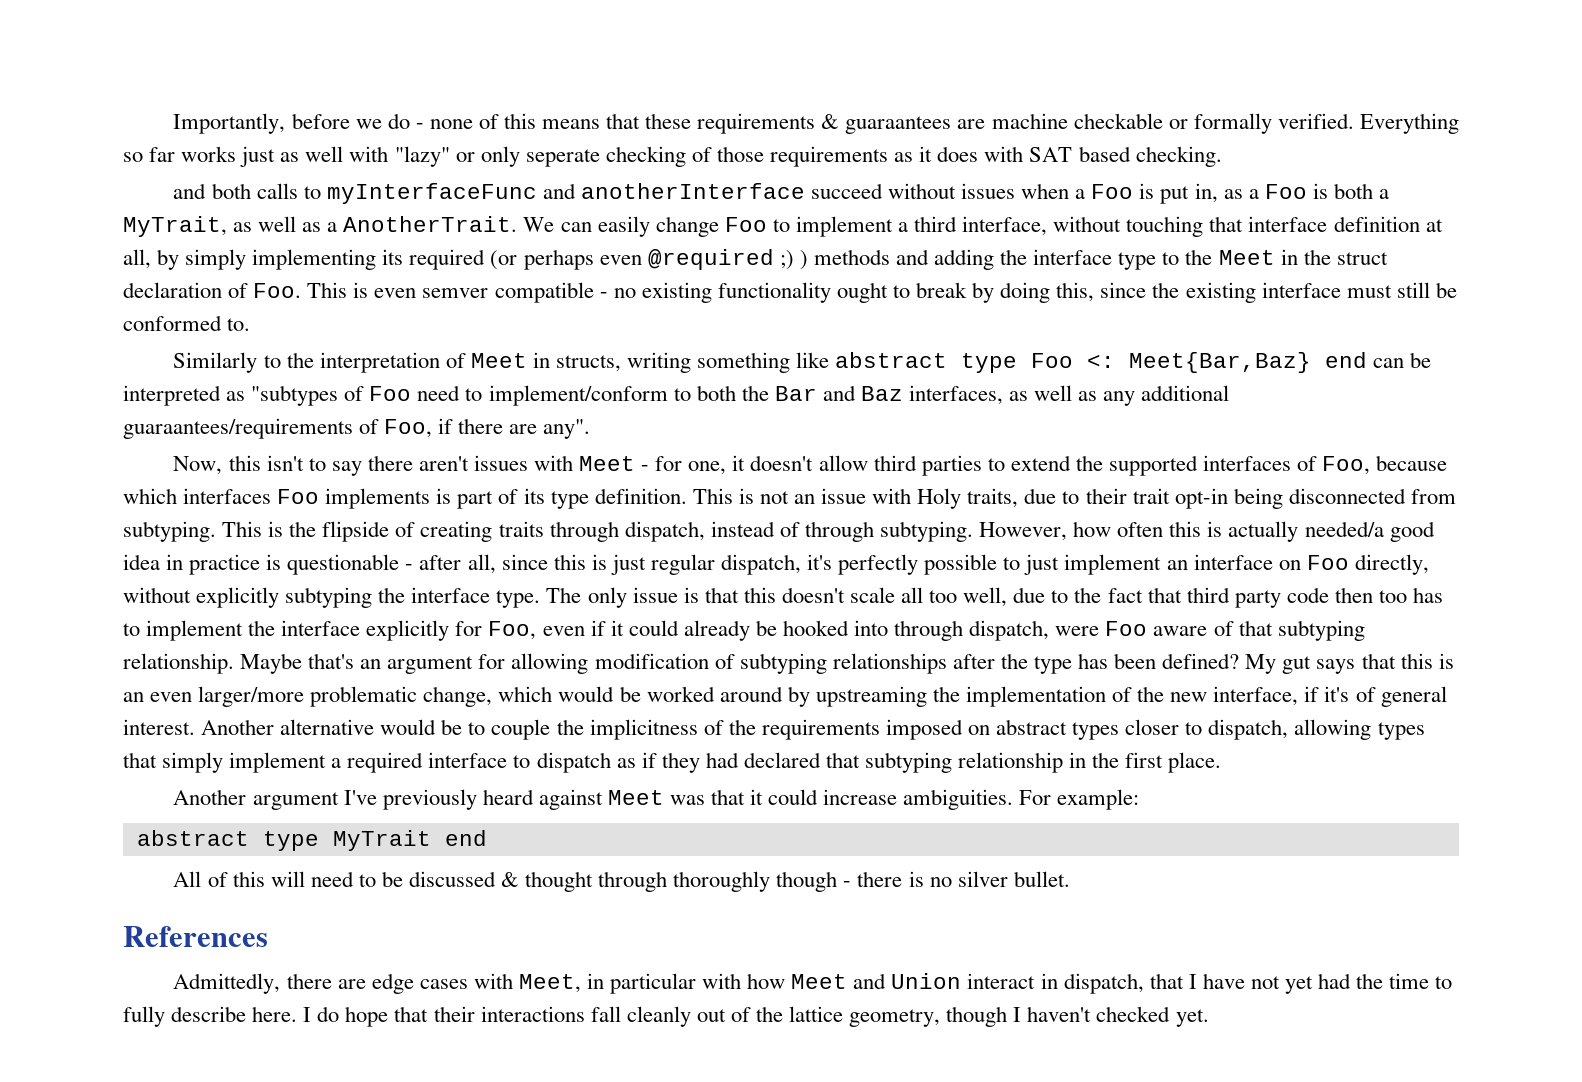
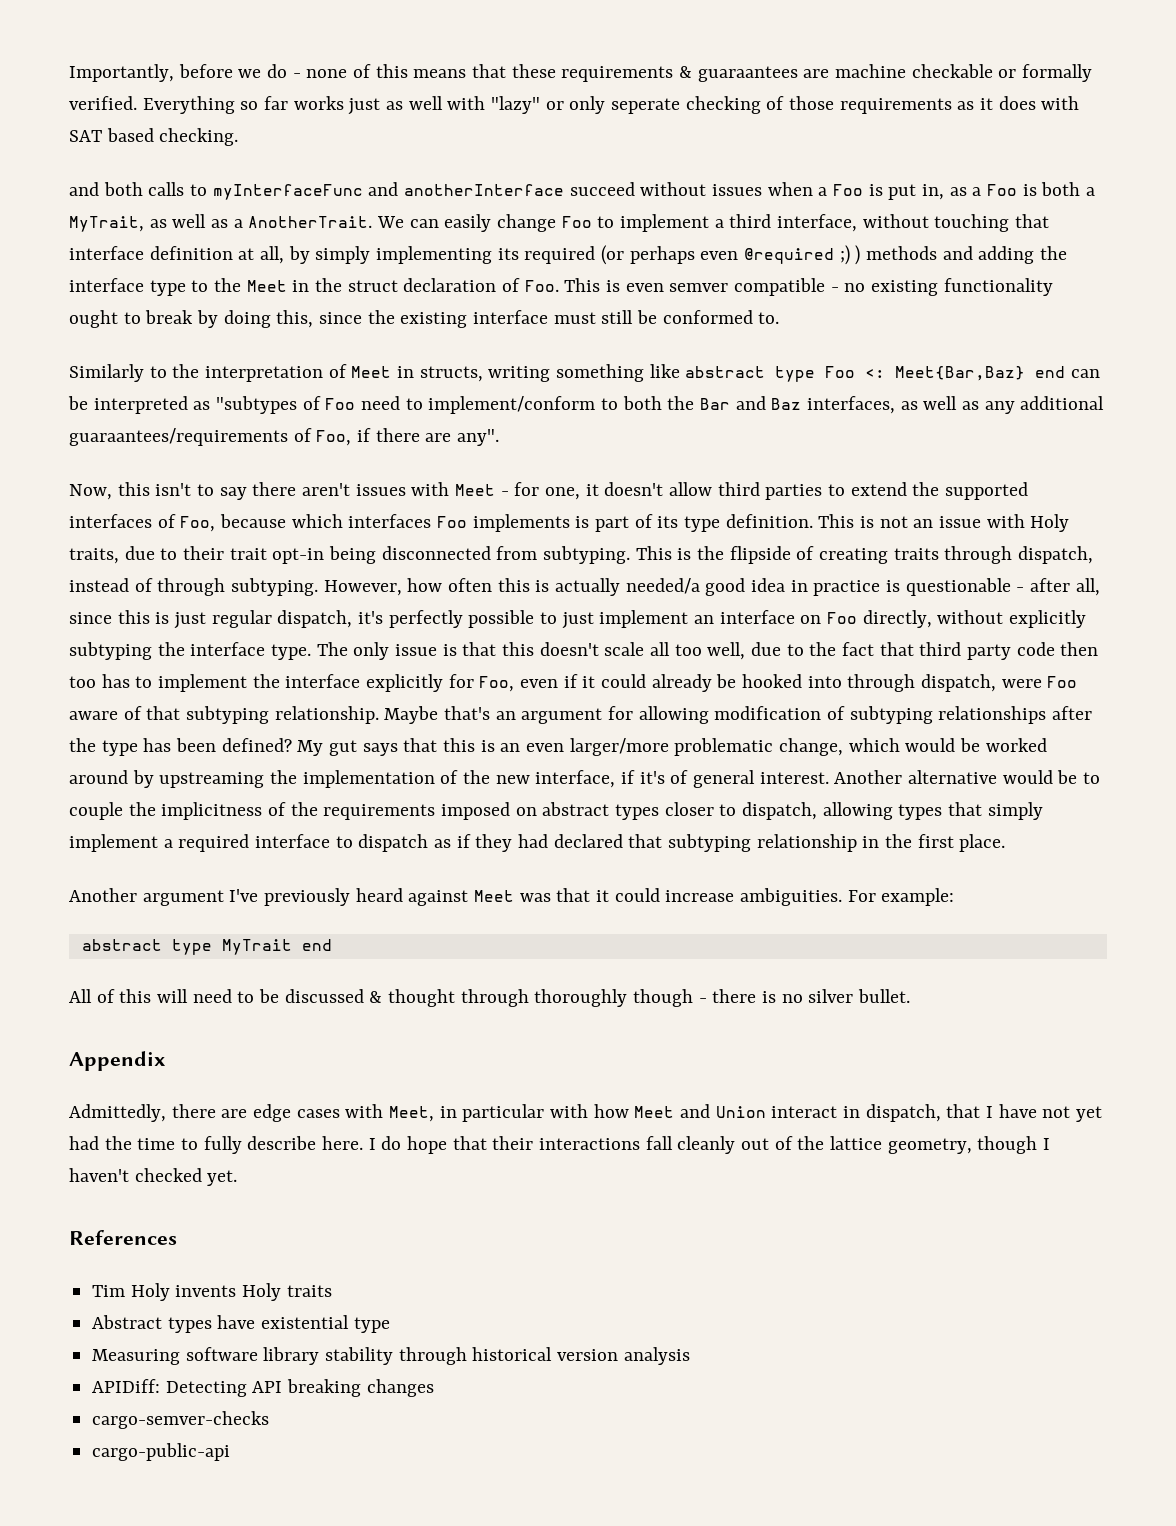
- References
+ Appendix
+ References
+ Tim Holy invents Holy traits
+ Abstract types have existential type
+ Measuring software library stability through historical version analysis
+ APIDiff: Detecting API breaking changes
+ cargo-semver-checks
+ cargo-public-api

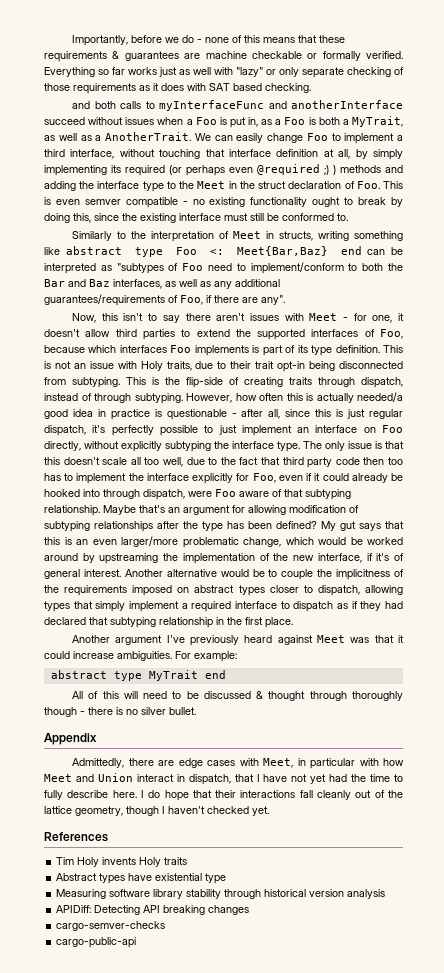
- Importantly, before we do - none of this means that these requirements & guaraantees are machine checkable or formally verified.
+ Importantly, before we do - none of this means that these requirements & guarantees are machine checkable or formally verified.
- Everything so far works just as well with "lazy" or only seperate checking of those requirements as it does with SAT based checking.
+ Everything so far works just as well with "lazy" or only separate checking of those requirements as it does with SAT based checking.
- Similarly to the interpretation of Meet in structs, writing something like abstract type Foo <: Meet{Bar,Baz} end can be interpreted as "subtypes of Foo need to implement/conform to both the Bar and Baz interfaces, as well as any additional guaraantees/requirements of Foo, if there are any".
+ Similarly to the interpretation of Meet in structs, writing something like abstract type Foo <: Meet{Bar,Baz} end can be interpreted as "subtypes of Foo need to implement/conform to both the Bar and Baz interfaces, as well as any additional guarantees/requirements of Foo, if there are any".
- This is the flipside of creating traits through dispatch, instead of through subtyping.
+ This is the flip-side of creating traits through dispatch, instead of through subtyping.

